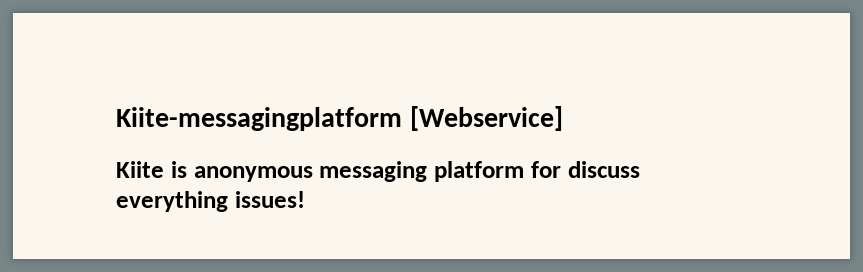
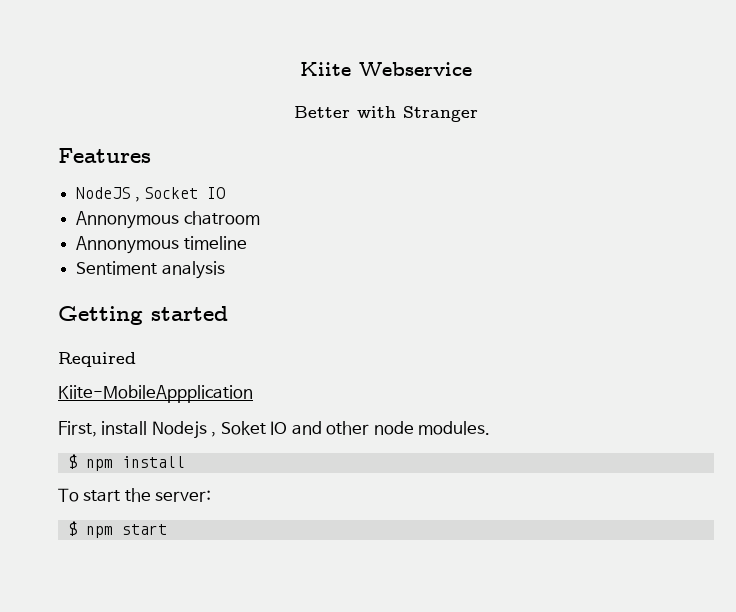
- Kiite-messagingplatform [Webservice]
- Kiite is anonymous messaging platform for discuss everything issues!
+ Kiite Webservice
+ Better with Stranger
+ Features
+ NodeJS , Socket IO
+ Annonymous chatroom
+ Annonymous timeline
+ Sentiment analysis
+ Getting started
+ Required
+ Kiite-MobileAppplication
+ First, install Nodejs , Soket IO and other node modules.
+ $ npm install
+ To start the server:
+ $ npm start

